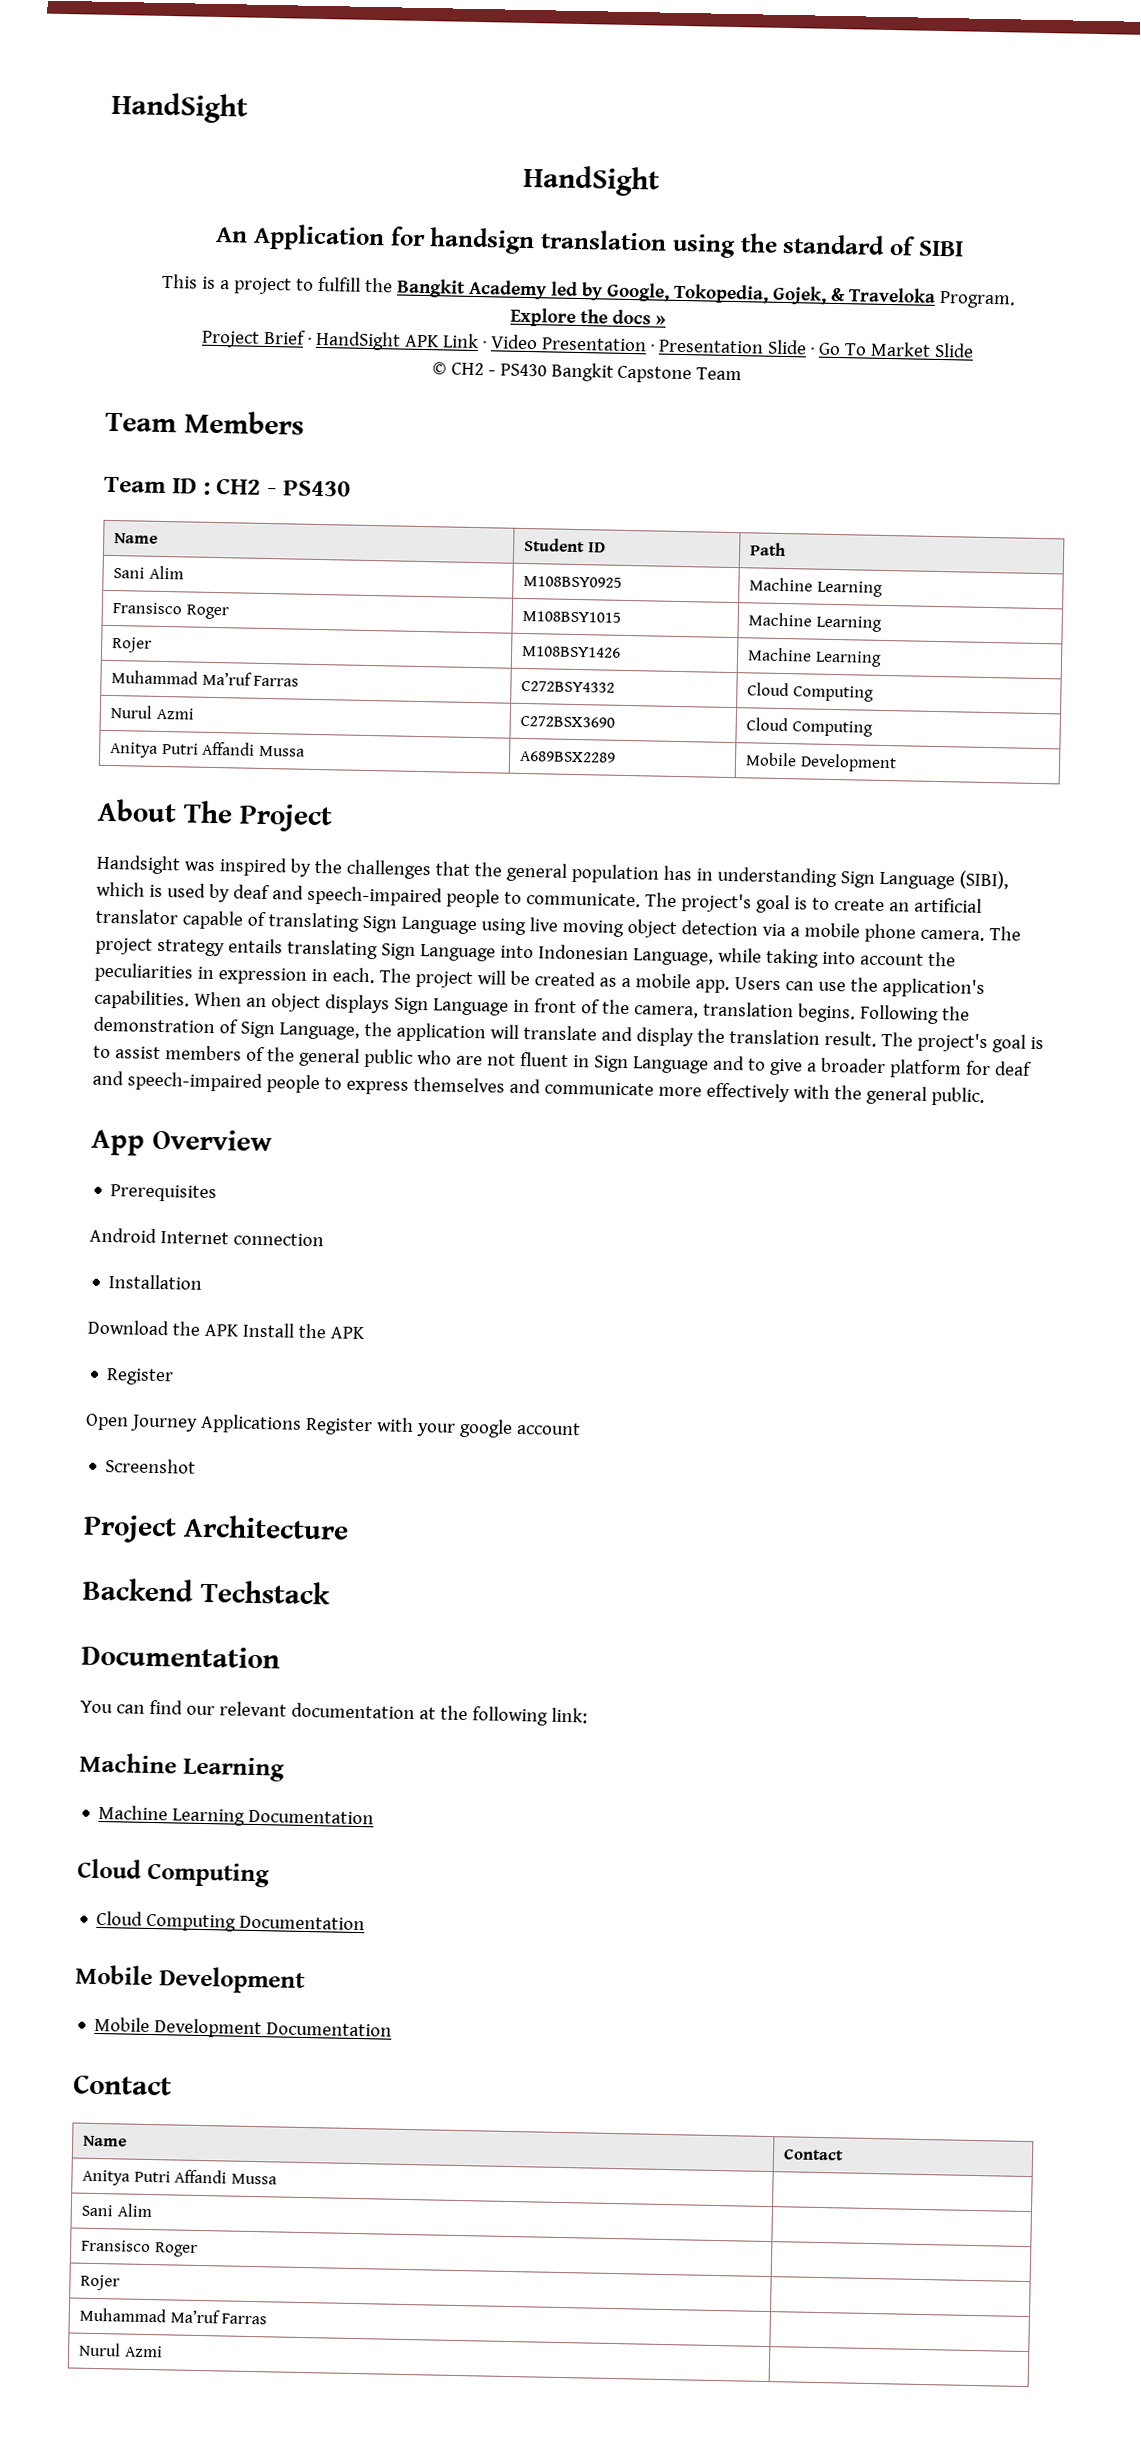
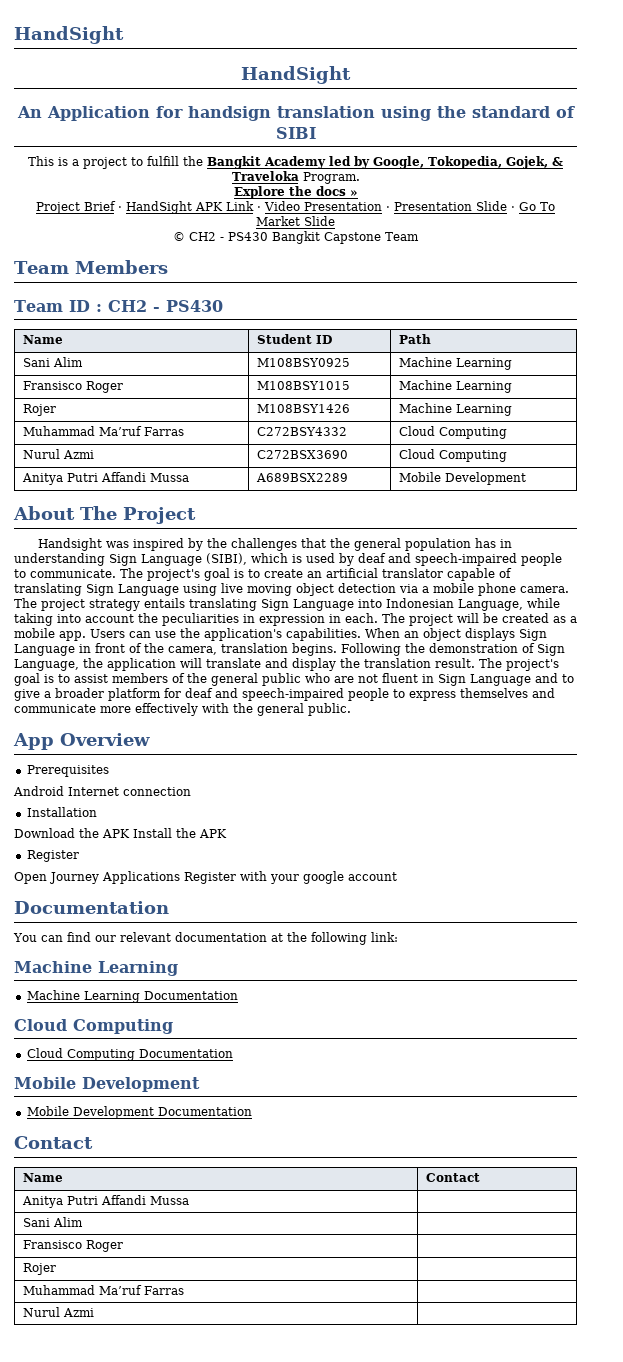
- Screenshot
- Project Architecture
- Backend Techstack

